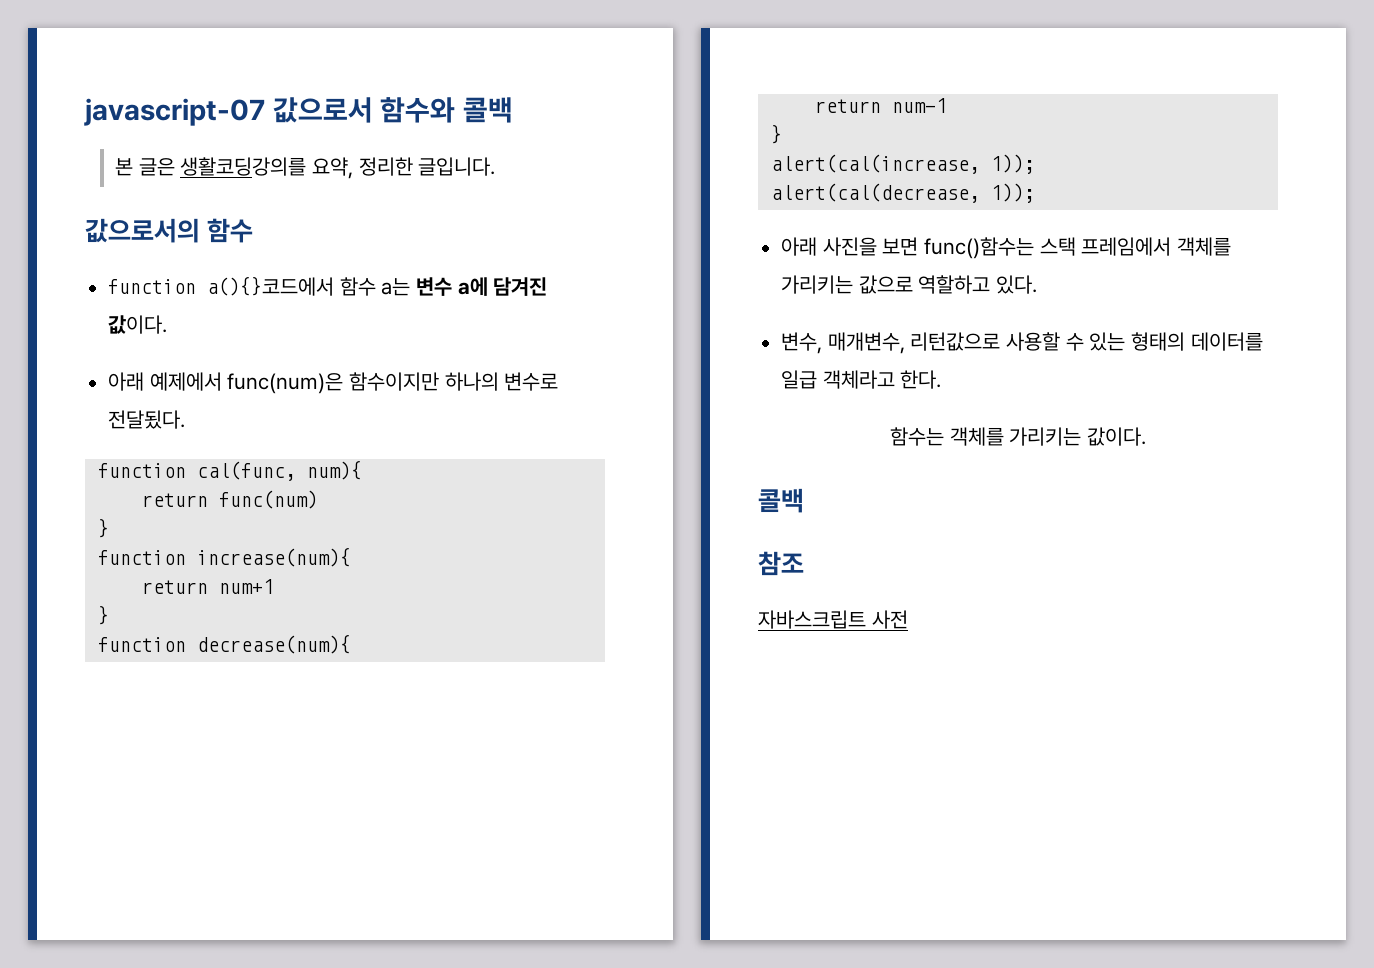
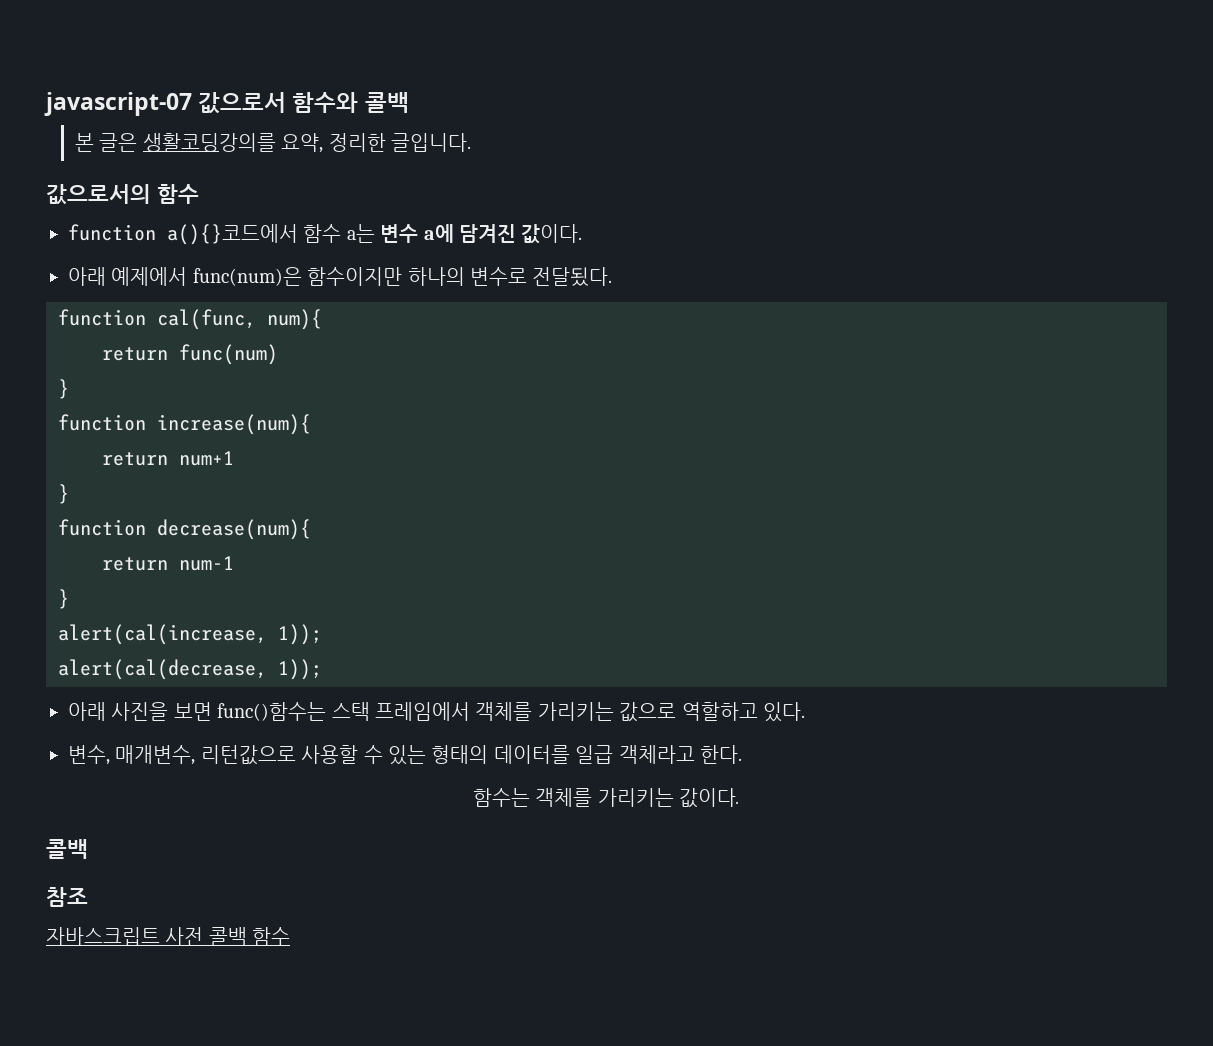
- 자바스크립트 사전
+ 자바스크립트 사전 콜백 함수

